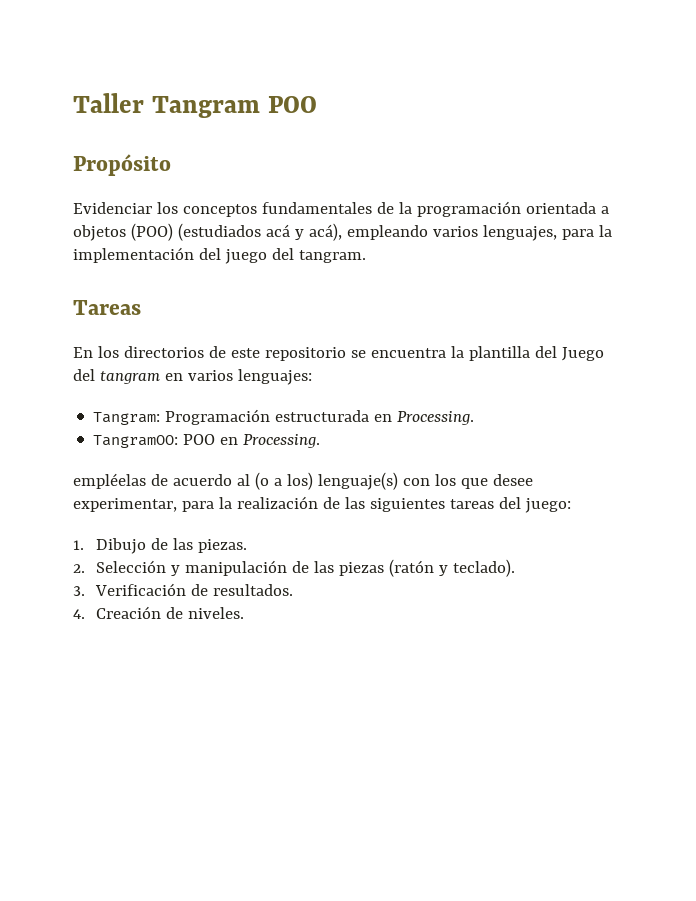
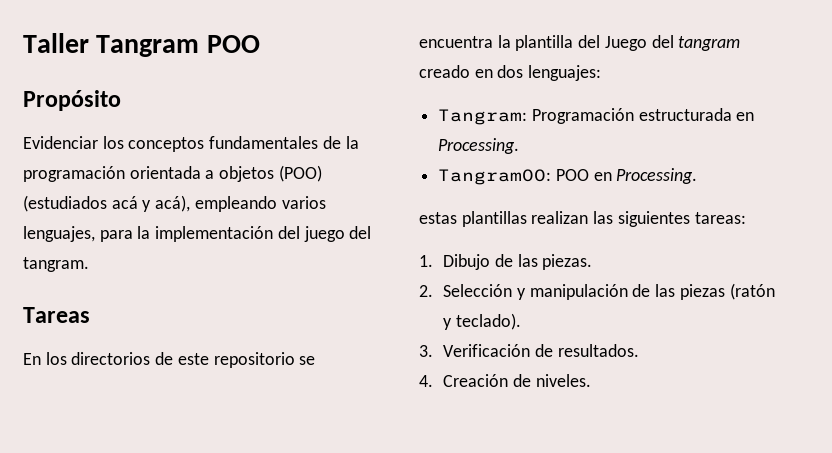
- En los directorios de este repositorio se encuentra la plantilla del Juego del tangram en varios lenguajes:
+ En los directorios de este repositorio se encuentra la plantilla del Juego del tangram creado en dos lenguajes:
- empléelas de acuerdo al (o a los) lenguaje(s) con los que desee experimentar, para la realización de las siguientes tareas del juego:
+ estas plantillas realizan las siguientes tareas:

